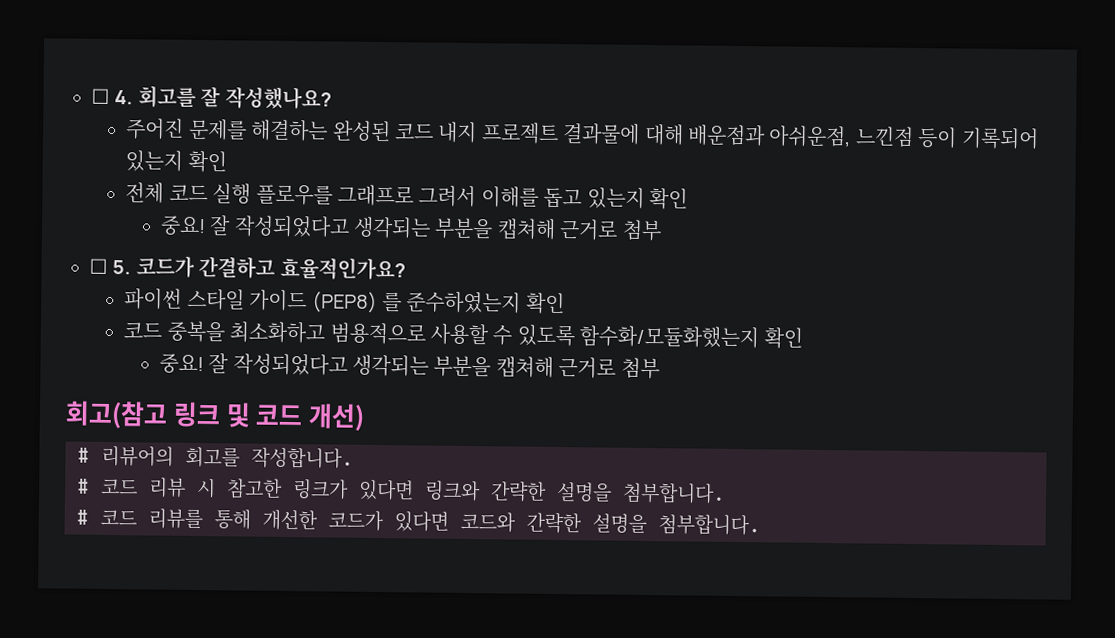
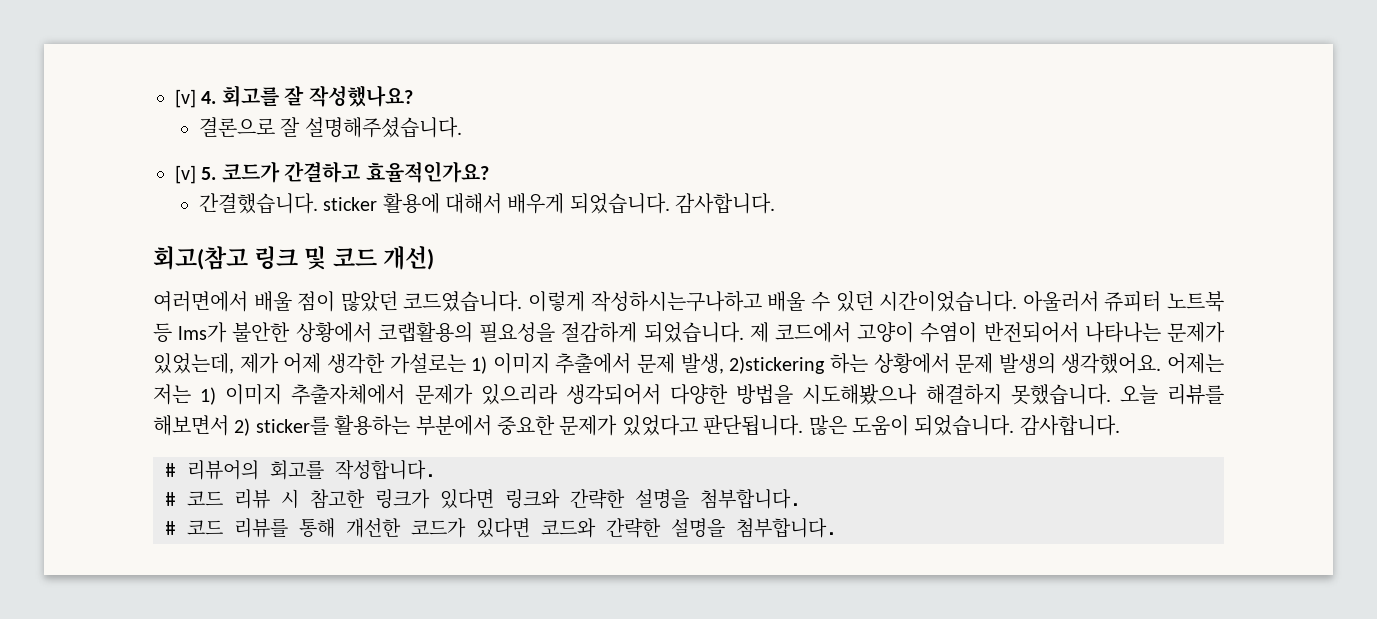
- ☐ 4. 회고를 잘 작성했나요?
+ [v] 4. 회고를 잘 작성했나요?
- 주어진 문제를 해결하는 완성된 코드 내지 프로젝트 결과물에 대해 배운점과 아쉬운점, 느낀점 등이 기록되어 있는지 확인
- 전체 코드 실행 플로우를 그래프로 그려서 이해를 돕고 있는지 확인
- 중요! 잘 작성되었다고 생각되는 부분을 캡쳐해 근거로 첨부
- ☐ 5. 코드가 간결하고 효율적인가요?
- 파이썬 스타일 가이드 (PEP8) 를 준수하였는지 확인
- 코드 중복을 최소화하고 범용적으로 사용할 수 있도록 함수화/모듈화했는지 확인
- 중요! 잘 작성되었다고 생각되는 부분을 캡쳐해 근거로 첨부
+ 결론으로 잘 설명해주셨습니다.
+ [v] 5. 코드가 간결하고 효율적인가요?
+ 간결했습니다. sticker 활용에 대해서 배우게 되었습니다. 감사합니다.
+ 여러면에서 배울 점이 많았던 코드였습니다. 이렇게 작성하시는구나하고 배울 수 있던 시간이었습니다. 아울러서 쥬피터 노트북 등 lms가 불안한 상황에서 코랩활용의 필요성을 절감하게 되었습니다. 제 코드에서 고양이 수염이 반전되어서 나타나는 문제가 있었는데, 제가 어제 생각한 가설로는 1) 이미지 추출에서 문제 발생, 2)stickering 하는 상황에서 문제 발생의 생각했어요. 어제는 저는 1) 이미지 추출자체에서 문제가 있으리라 생각되어서 다양한 방법을 시도해봤으나 해결하지 못했습니다. 오늘 리뷰를 해보면서 2) sticker를 활용하는 부분에서 중요한 문제가 있었다고 판단됩니다. 많은 도움이 되었습니다. 감사합니다.

